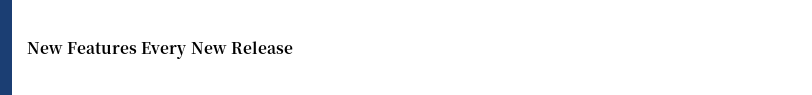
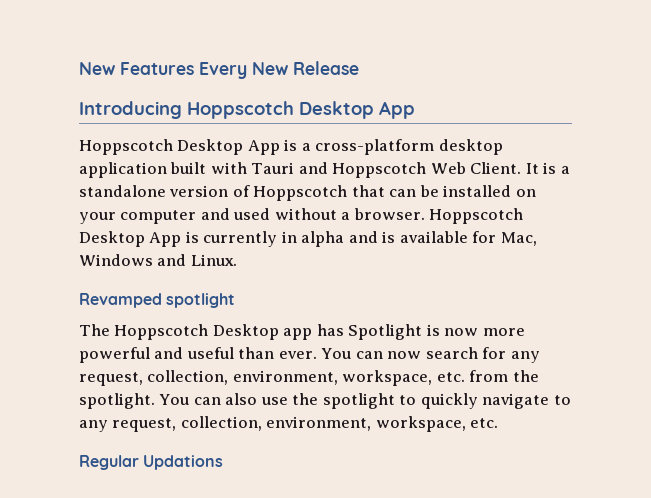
+ Introducing Hoppscotch Desktop App
+ Hoppscotch Desktop App is a cross-platform desktop application built with Tauri and Hoppscotch Web Client. It is a standalone version of Hoppscotch that can be installed on your computer and used without a browser. Hoppscotch Desktop App is currently in alpha and is available for Mac, Windows and Linux.
+ Revamped spotlight
+ The Hoppscotch Desktop app has Spotlight is now more powerful and useful than ever. You can now search for any request, collection, environment, workspace, etc. from the spotlight. You can also use the spotlight to quickly navigate to any request, collection, environment, workspace, etc.
+ Regular Updations

